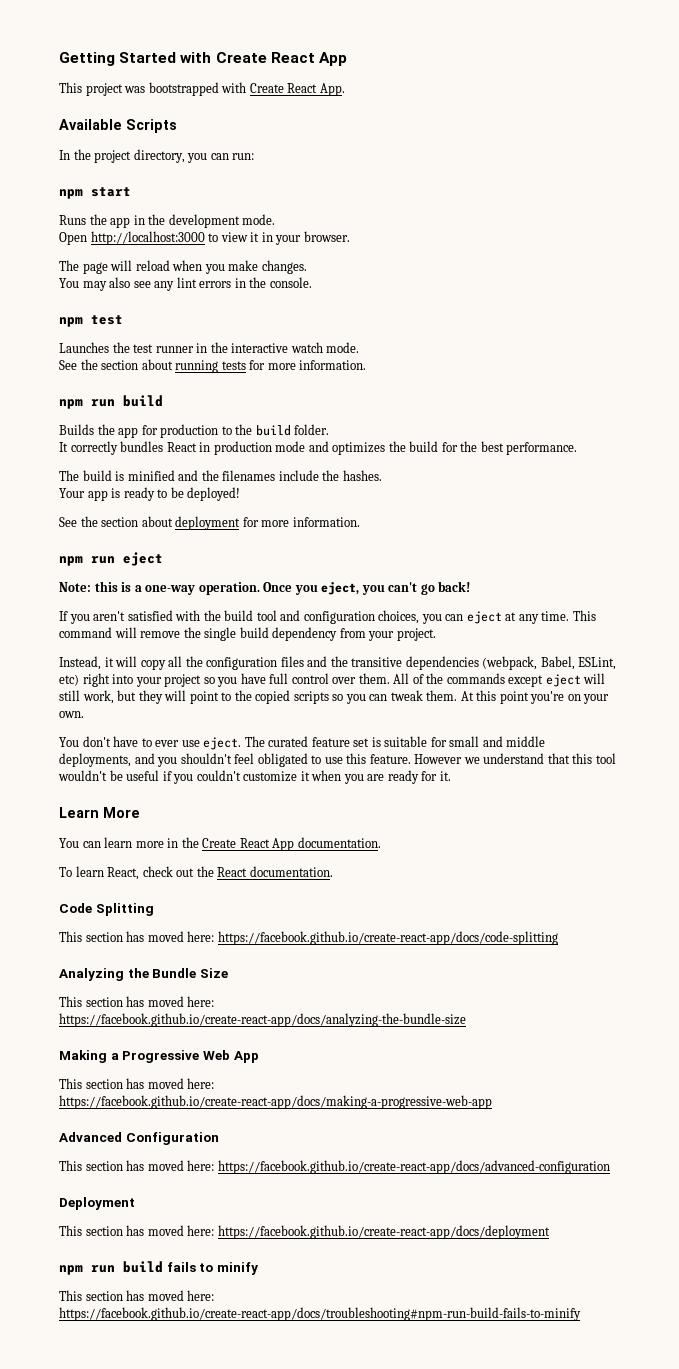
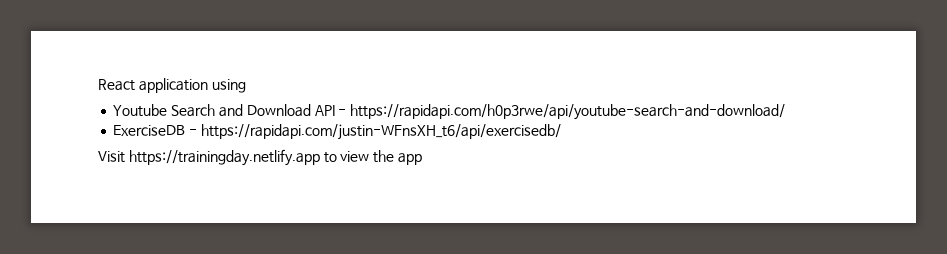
- Getting Started with Create React App
- This project was bootstrapped with Create React App.
- Available Scripts
- In the project directory, you can run:
- npm start
- Runs the app in the development mode.
- Open http://localhost:3000 to view it in your browser.
- The page will reload when you make changes.
- You may also see any lint errors in the console.
- npm test
- Launches the test runner in the interactive watch mode.
- See the section about running tests for more information.
- npm run build
- Builds the app for production to the build folder.
- It correctly bundles React in production mode and optimizes the build for the best performance.
- The build is minified and the filenames include the hashes.
- Your app is ready to be deployed!
- See the section about deployment for more information.
- npm run eject
- Note: this is a one-way operation. Once you eject, you can't go back!
- If you aren't satisfied with the build tool and configuration choices, you can eject at any time. This command will remove the single build dependency from your project.
- Instead, it will copy all the configuration files and the transitive dependencies (webpack, Babel, ESLint, etc) right into your project so you have full control over them. All of the commands except eject will still work, but they will point to the copied scripts so you can tweak them. At this point you're on your own.
- You don't have to ever use eject. The curated feature set is suitable for small and middle deployments, and you shouldn't feel obligated to use this feature. However we understand that this tool wouldn't be useful if you couldn't customize it when you are ready for it.
- Learn More
- You can learn more in the Create React App documentation.
- To learn React, check out the React documentation.
- Code Splitting
- This section has moved here: https://facebook.github.io/create-react-app/docs/code-splitting
- Analyzing the Bundle Size
- This section has moved here: https://facebook.github.io/create-react-app/docs/analyzing-the-bundle-size
- Making a Progressive Web App
- This section has moved here: https://facebook.github.io/create-react-app/docs/making-a-progressive-web-app
- Advanced Configuration
- This section has moved here: https://facebook.github.io/create-react-app/docs/advanced-configuration
- Deployment
- This section has moved here: https://facebook.github.io/create-react-app/docs/deployment
- npm run build fails to minify
- This section has moved here: https://facebook.github.io/create-react-app/docs/troubleshooting#npm-run-build-fails-to-minify
+ React application using
+ Youtube Search and Download API - https://rapidapi.com/h0p3rwe/api/youtube-search-and-download/
+ ExerciseDB - https://rapidapi.com/justin-WFnsXH_t6/api/exercisedb/
+ Visit https://trainingday.netlify.app to view the app

